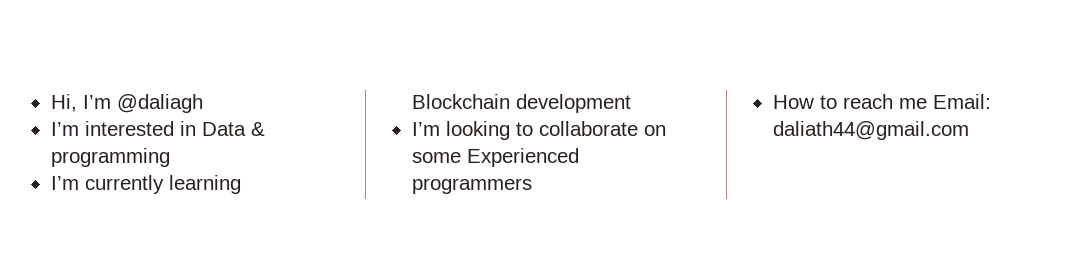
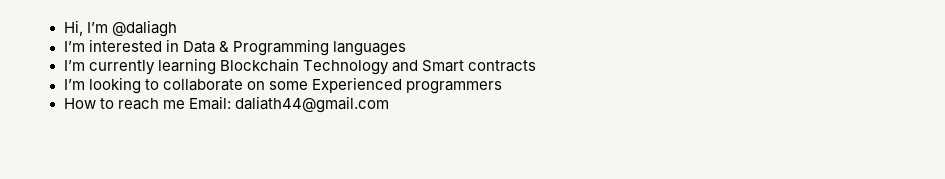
- I’m interested in Data & programming
+ I’m interested in Data & Programming languages
- I’m currently learning Blockchain development
+ I’m currently learning Blockchain Technology and Smart contracts

